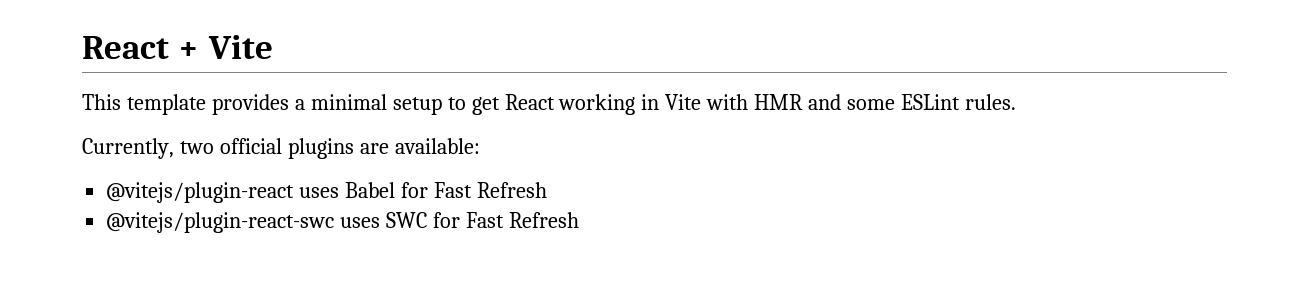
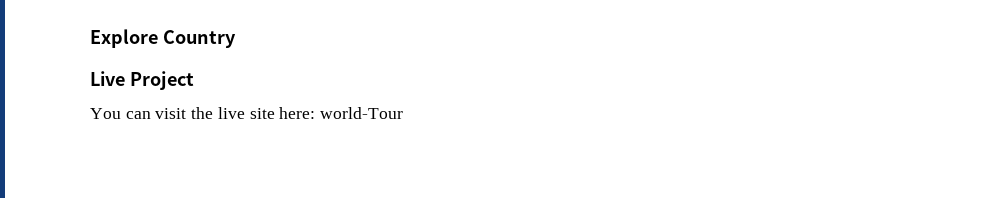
- React + Vite
- This template provides a minimal setup to get React working in Vite with HMR and some ESLint rules.
- Currently, two official plugins are available:
- @vitejs/plugin-react uses Babel for Fast Refresh
- @vitejs/plugin-react-swc uses SWC for Fast Refresh
+ Explore Country
+ Live Project
+ You can visit the live site here: world-Tour

